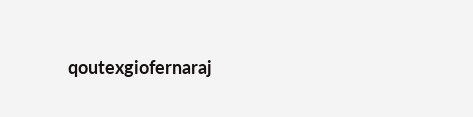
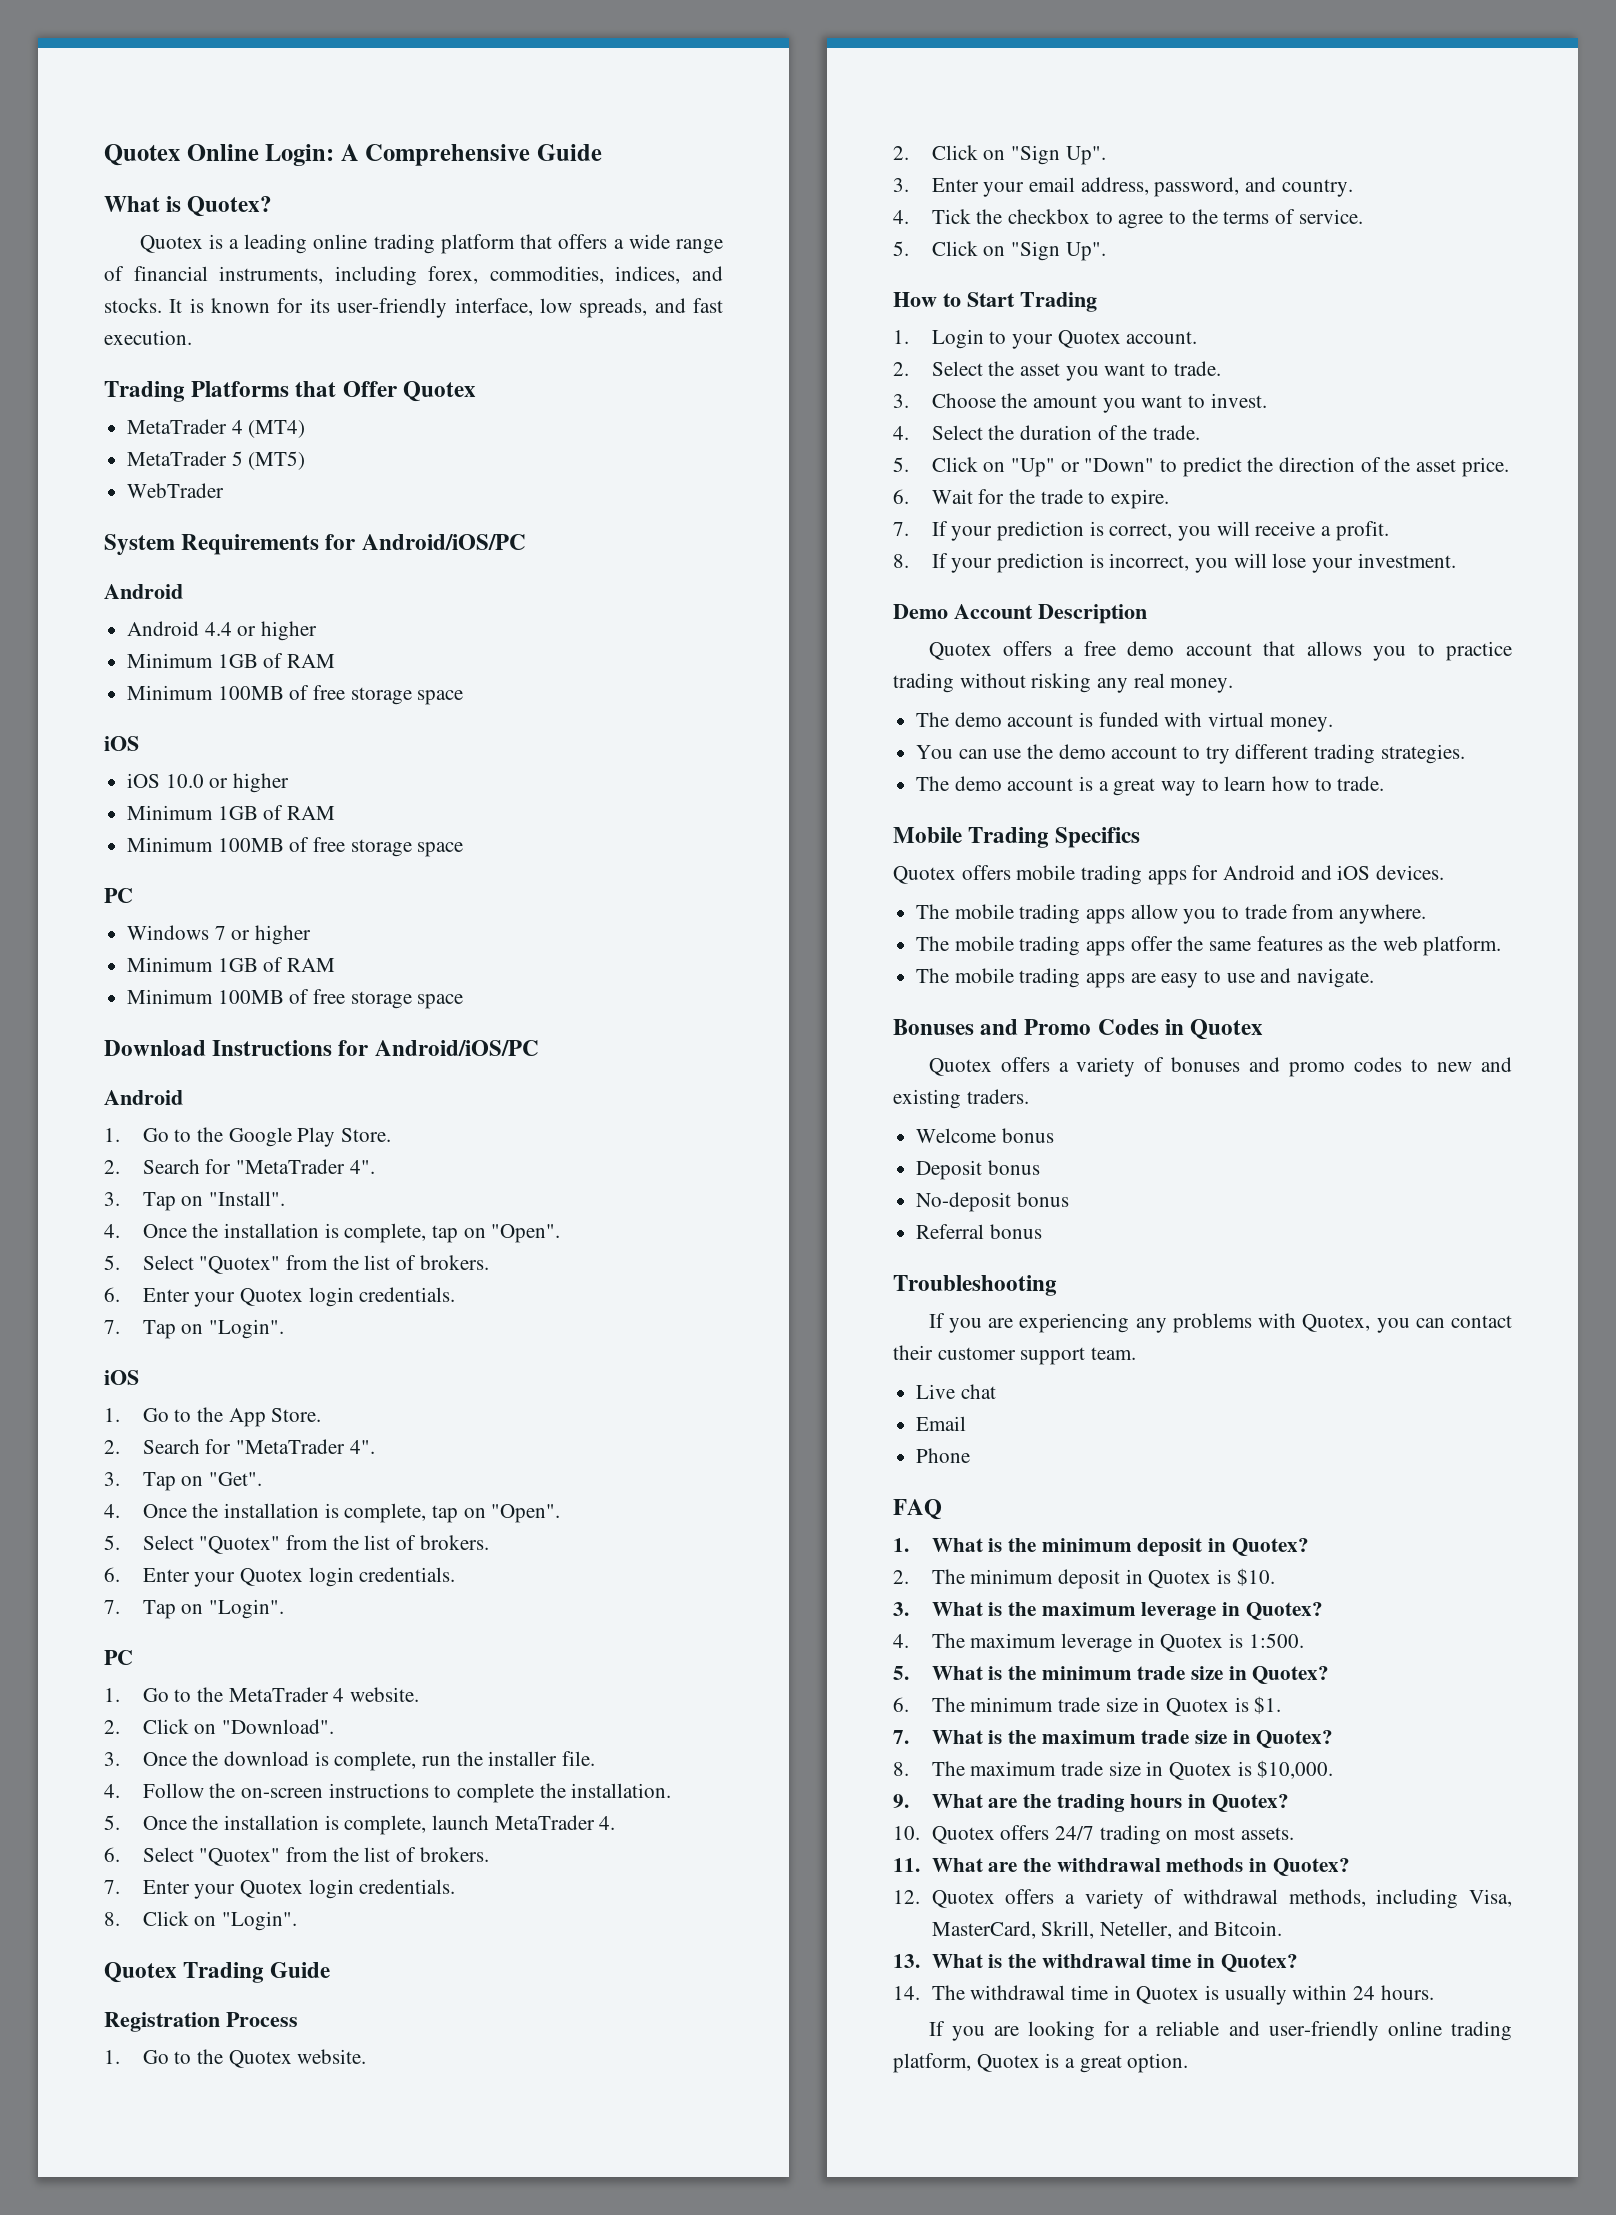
- qoutexgiofernaraj
+ Quotex Online Login: A Comprehensive Guide
+ What is Quotex?
+ Quotex is a leading online trading platform that offers a wide range of financial instruments, including forex, commodities, indices, and stocks. It is known for its user-friendly interface, low spreads, and fast execution.
+ Trading Platforms that Offer Quotex
+ MetaTrader 4 (MT4)
+ MetaTrader 5 (MT5)
+ WebTrader
+ System Requirements for Android/iOS/PC
+ Android
+ Android 4.4 or higher
+ Minimum 1GB of RAM
+ Minimum 100MB of free storage space
+ iOS
+ iOS 10.0 or higher
+ Minimum 1GB of RAM
+ Minimum 100MB of free storage space
+ PC
+ Windows 7 or higher
+ Minimum 1GB of RAM
+ Minimum 100MB of free storage space
+ Download Instructions for Android/iOS/PC
+ Android
+ 1. Go to the Google Play Store.
+ 2. Search for "MetaTrader 4".
+ 3. Tap on "Install".
+ 4. Once the installation is complete, tap on "Open".
+ 5. Select "Quotex" from the list of brokers.
+ 6. Enter your Quotex login credentials.
+ 7. Tap on "Login".
+ iOS
+ 1. Go to the App Store.
+ 2. Search for "MetaTrader 4".
+ 3. Tap on "Get".
+ 4. Once the installation is complete, tap on "Open".
+ 5. Select "Quotex" from the list of brokers.
+ 6. Enter your Quotex login credentials.
+ 7. Tap on "Login".
+ PC
+ 1. Go to the MetaTrader 4 website.
+ 2. Click on "Download".
+ 3. Once the download is complete, run the installer file.
+ 4. Follow the on-screen instructions to complete the installation.
+ 5. Once the installation is complete, launch MetaTrader 4.
+ 6. Select "Quotex" from the list of brokers.
+ 7. Enter your Quotex login credentials.
+ 8. Click on "Login".
+ Quotex Trading Guide
+ Registration Process
+ 1. Go to the Quotex website.
+ 2. Click on "Sign Up".
+ 3. Enter your email address, password, and country.
+ 4. Tick the checkbox to agree to the terms of service.
+ 5. Click on "Sign Up".
+ How to Start Trading
+ 1. Login to your Quotex account.
+ 2. Select the asset you want to trade.
+ 3. Choose the amount you want to invest.
+ 4. Select the duration of the trade.
+ 5. Click on "Up" or "Down" to predict the direction of the asset price.
+ 6. Wait for the trade to expire.
+ 7. If your prediction is correct, you will receive a profit.
+ 8. If your prediction is incorrect, you will lose your investment.
+ Demo Account Description
+ Quotex offers a free demo account that allows you to practice trading without risking any real money.
+ The demo account is funded with virtual money.
+ You can use the demo account to try different trading strategies.
+ The demo account is a great way to learn how to trade.
+ Mobile Trading Specifics
+ Quotex offers mobile trading apps for Android and iOS devices.
+ The mobile trading apps allow you to trade from anywhere.
+ The mobile trading apps offer the same features as the web platform.
+ The mobile trading apps are easy to use and navigate.
+ Bonuses and Promo Codes in Quotex
+ Quotex offers a variety of bonuses and promo codes to new and existing traders.
+ Welcome bonus
+ Deposit bonus
+ No-deposit bonus
+ Referral bonus
+ Troubleshooting
+ If you are experiencing any problems with Quotex, you can contact their customer support team.
+ Live chat
+ Email
+ Phone
+ FAQ
+ 1. What is the minimum deposit in Quotex?
+ 2. The minimum deposit in Quotex is $10.
+ 3. What is the maximum leverage in Quotex?
+ 4. The maximum leverage in Quotex is 1:500.
+ 5. What is the minimum trade size in Quotex?
+ 6. The minimum trade size in Quotex is $1.
+ 7. What is the maximum trade size in Quotex?
+ 8. The maximum trade size in Quotex is $10,000.
+ 9. What are the trading hours in Quotex?
+ 10. Quotex offers 24/7 trading on most assets.
+ 11. What are the withdrawal methods in Quotex?
+ 12. Quotex offers a variety of withdrawal methods, including Visa, MasterCard, Skrill, Neteller, and Bitcoin.
+ 13. What is the withdrawal time in Quotex?
+ 14. The withdrawal time in Quotex is usually within 24 hours.
+ If you are looking for a reliable and user-friendly online trading platform, Quotex is a great option.

